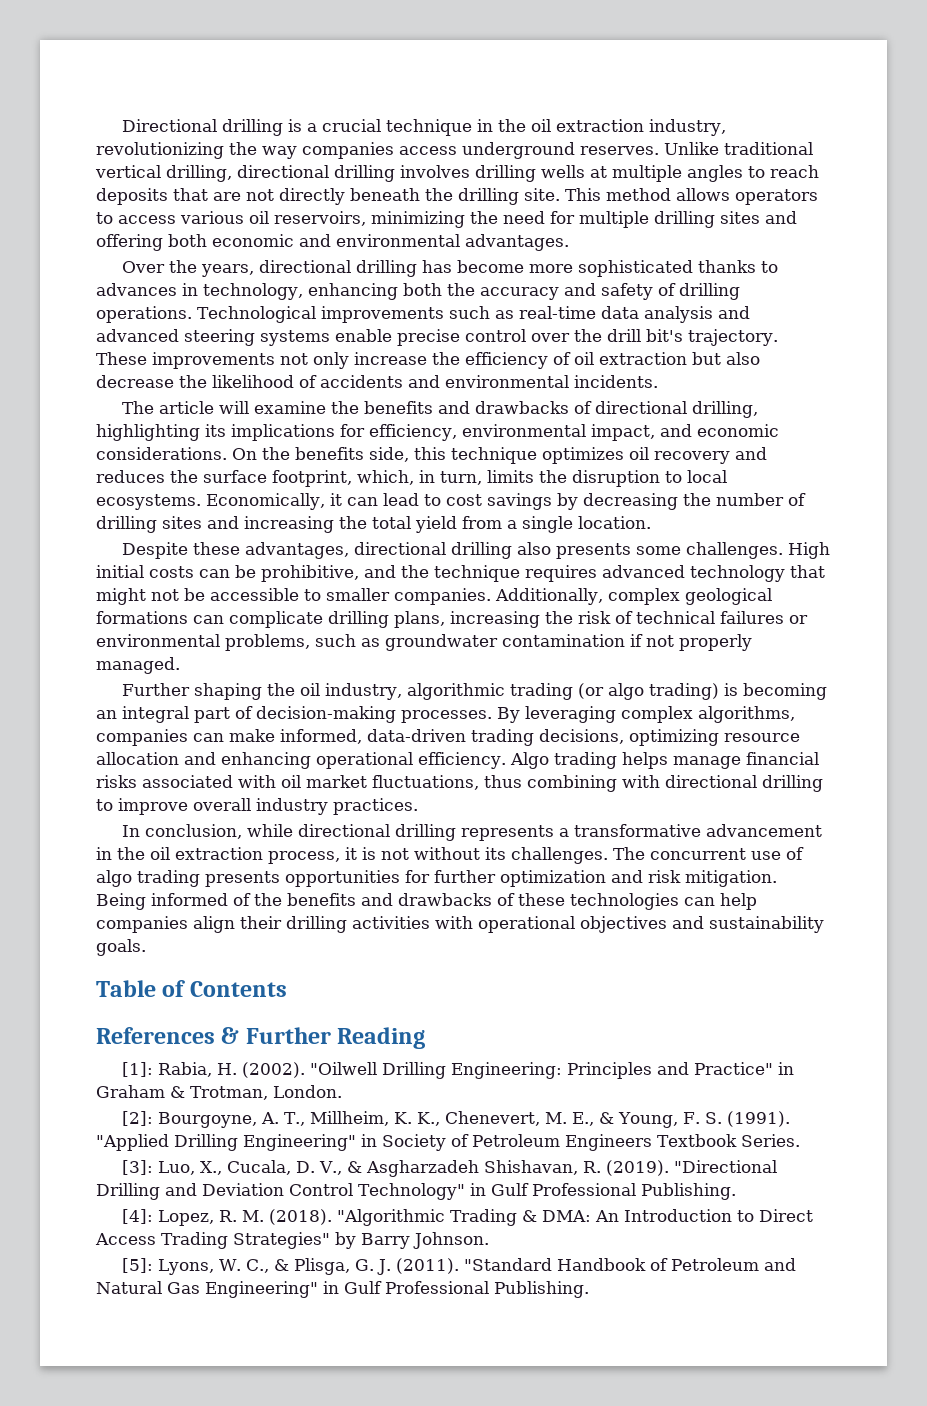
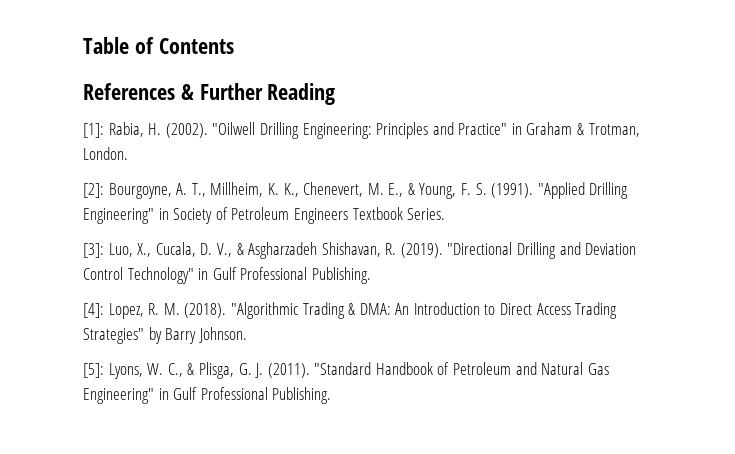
- Directional drilling is a crucial technique in the oil extraction industry, revolutionizing the way companies access underground reserves. Unlike traditional vertical drilling, directional drilling involves drilling wells at multiple angles to reach deposits that are not directly beneath the drilling site. This method allows operators to access various oil reservoirs, minimizing the need for multiple drilling sites and offering both economic and environmental advantages.
- Over the years, directional drilling has become more sophisticated thanks to advances in technology, enhancing both the accuracy and safety of drilling operations. Technological improvements such as real-time data analysis and advanced steering systems enable precise control over the drill bit's trajectory. These improvements not only increase the efficiency of oil extraction but also decrease the likelihood of accidents and environmental incidents.
- The article will examine the benefits and drawbacks of directional drilling, highlighting its implications for efficiency, environmental impact, and economic considerations. On the benefits side, this technique optimizes oil recovery and reduces the surface footprint, which, in turn, limits the disruption to local ecosystems. Economically, it can lead to cost savings by decreasing the number of drilling sites and increasing the total yield from a single location.
- Despite these advantages, directional drilling also presents some challenges. High initial costs can be prohibitive, and the technique requires advanced technology that might not be accessible to smaller companies. Additionally, complex geological formations can complicate drilling plans, increasing the risk of technical failures or environmental problems, such as groundwater contamination if not properly managed.
- Further shaping the oil industry, algorithmic trading (or algo trading) is becoming an integral part of decision-making processes. By leveraging complex algorithms, companies can make informed, data-driven trading decisions, optimizing resource allocation and enhancing operational efficiency. Algo trading helps manage financial risks associated with oil market fluctuations, thus combining with directional drilling to improve overall industry practices.
- In conclusion, while directional drilling represents a transformative advancement in the oil extraction process, it is not without its challenges. The concurrent use of algo trading presents opportunities for further optimization and risk mitigation. Being informed of the benefits and drawbacks of these technologies can help companies align their drilling activities with operational objectives and sustainability goals.

